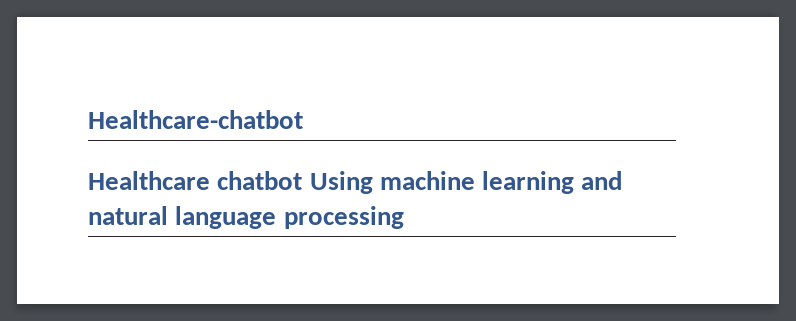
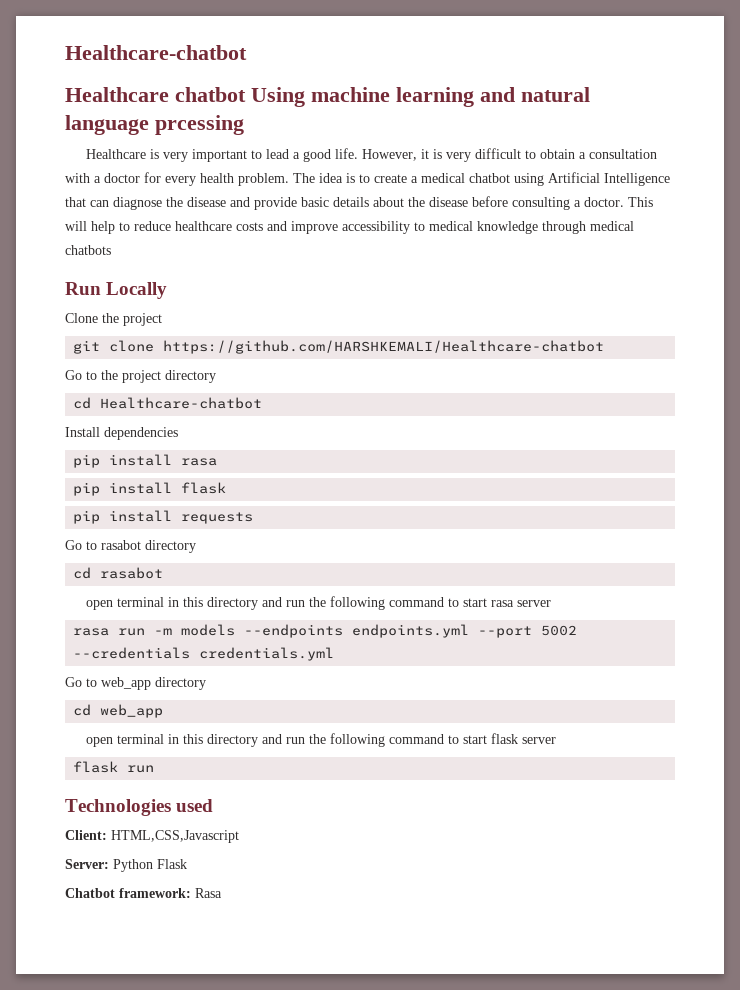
- Healthcare chatbot Using machine learning and natural language processing
+ Healthcare chatbot Using machine learning and natural language prcessing
+ Healthcare is very important to lead a good life. However, it is very difficult to obtain a consultation with a doctor for every health problem. The idea is to create a medical chatbot using Artificial Intelligence that can diagnose the disease and provide basic details about the disease before consulting a doctor. This will help to reduce healthcare costs and improve accessibility to medical knowledge through medical chatbots
+ Run Locally
+ Clone the project
+ git clone https://github.com/HARSHKEMALI/Healthcare-chatbot
+ Go to the project directory
+ cd Healthcare-chatbot
+ Install dependencies
+ pip install rasa
+ pip install flask
+ pip install requests
+ Go to rasabot directory
+ cd rasabot
+ open terminal in this directory and run the following command to start rasa server
+ rasa run -m models --endpoints endpoints.yml --port 5002 --credentials credentials.yml
+ Go to web_app directory
+ cd web_app
+ open terminal in this directory and run the following command to start flask server
+ flask run
+ Technologies used
+ Client: HTML,CSS,Javascript
+ Server: Python Flask
+ Chatbot framework: Rasa

